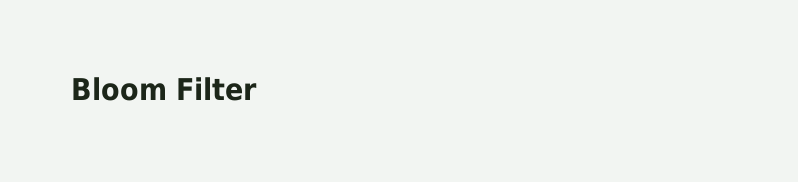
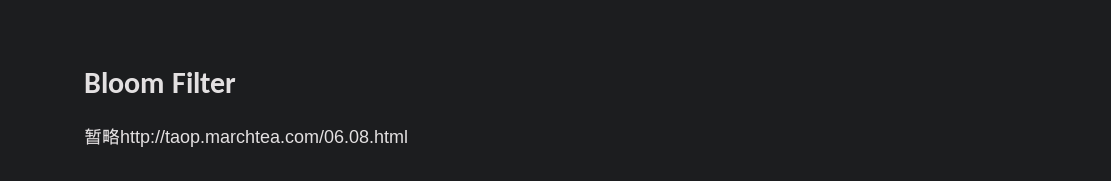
+ 暂略http://taop.marchtea.com/06.08.html

